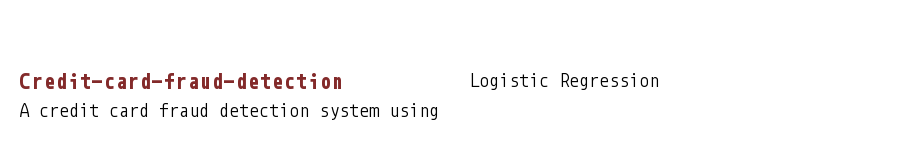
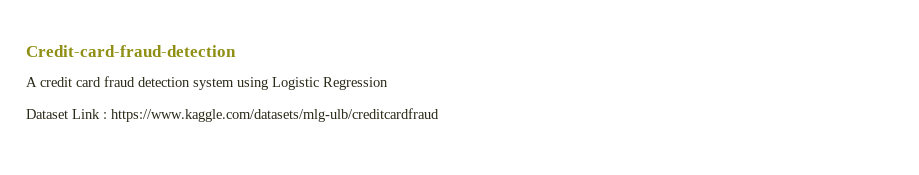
+ Dataset Link : https://www.kaggle.com/datasets/mlg-ulb/creditcardfraud

